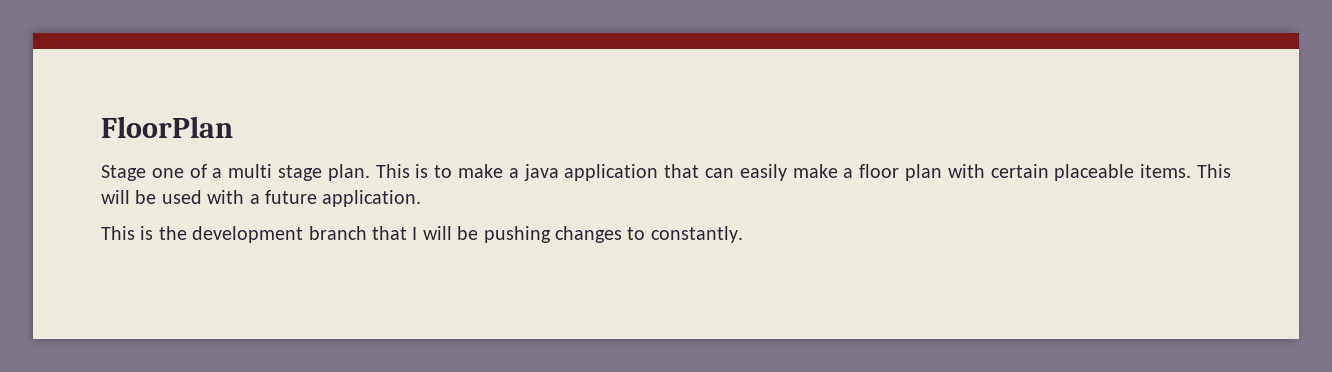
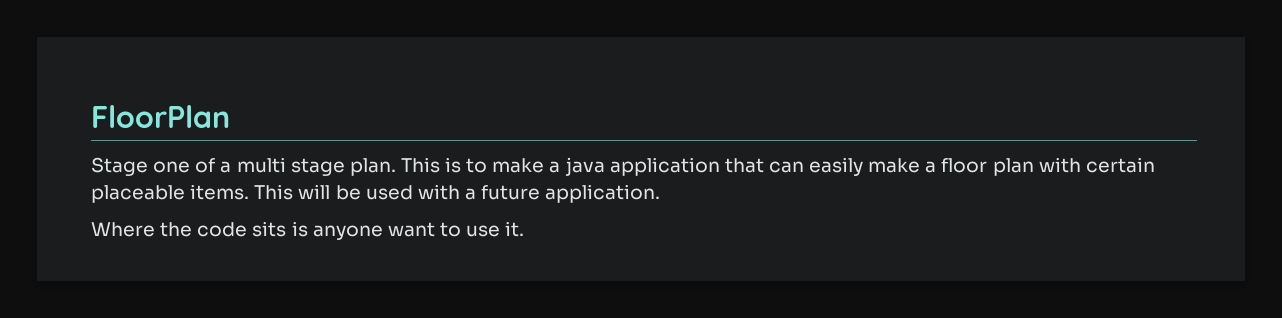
- This is the development branch that I will be pushing changes to constantly.
+ Where the code sits is anyone want to use it.

